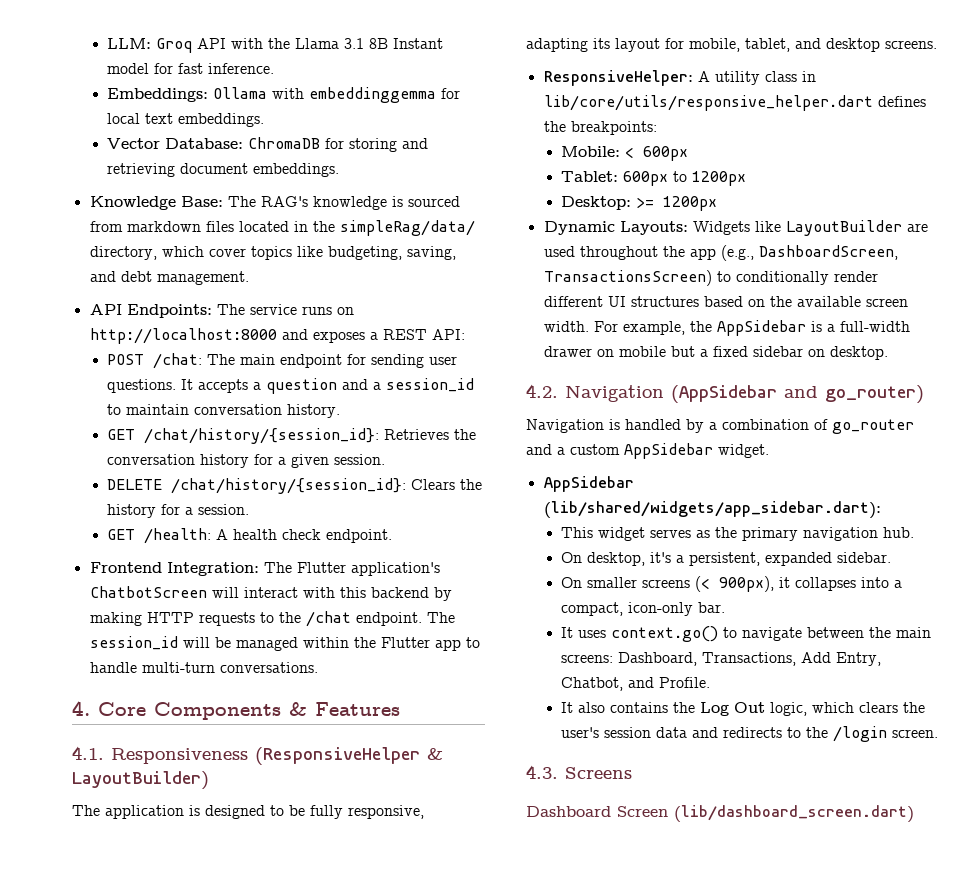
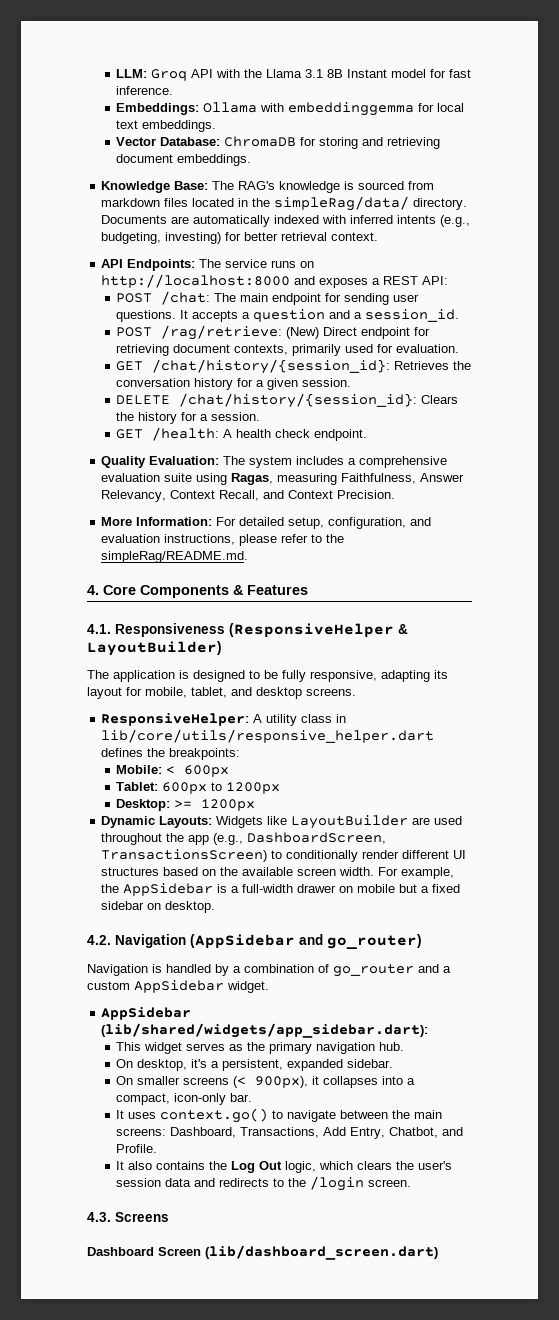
- Knowledge Base: The RAG's knowledge is sourced from markdown files located in the simpleRag/data/ directory, which cover topics like budgeting, saving, and debt management.
+ Knowledge Base: The RAG's knowledge is sourced from markdown files located in the simpleRag/data/ directory. Documents are automatically indexed with inferred intents (e.g., budgeting, investing) for better retrieval context.
- It accepts a question and a session_id to maintain conversation history.
+ It accepts a question and a session_id.
+ POST /rag/retrieve: (New) Direct endpoint for retrieving document contexts, primarily used for evaluation.
- Frontend Integration: The Flutter application's ChatbotScreen will interact with this backend by making HTTP requests to the /chat endpoint. The session_id will be managed within the Flutter app to handle multi-turn conversations.
+ Quality Evaluation: The system includes a comprehensive evaluation suite using Ragas, measuring Faithfulness, Answer Relevancy, Context Recall, and Context Precision.
+ More Information: For detailed setup, configuration, and evaluation instructions, please refer to the simpleRag/README.md.

